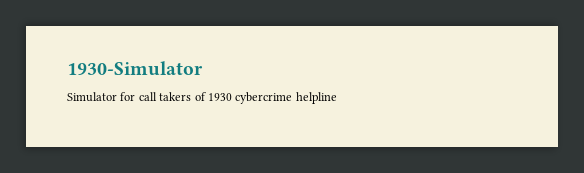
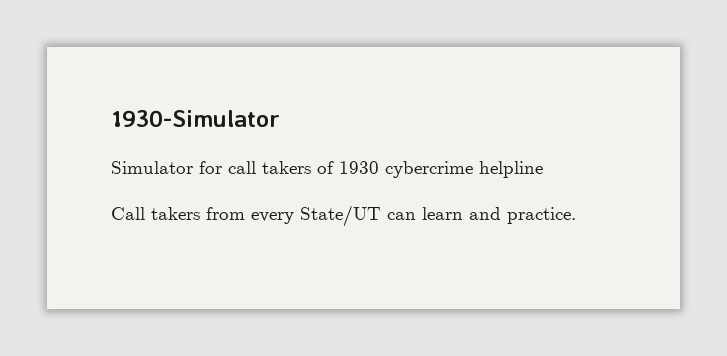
+ Call takers from every State/UT can learn and practice.

